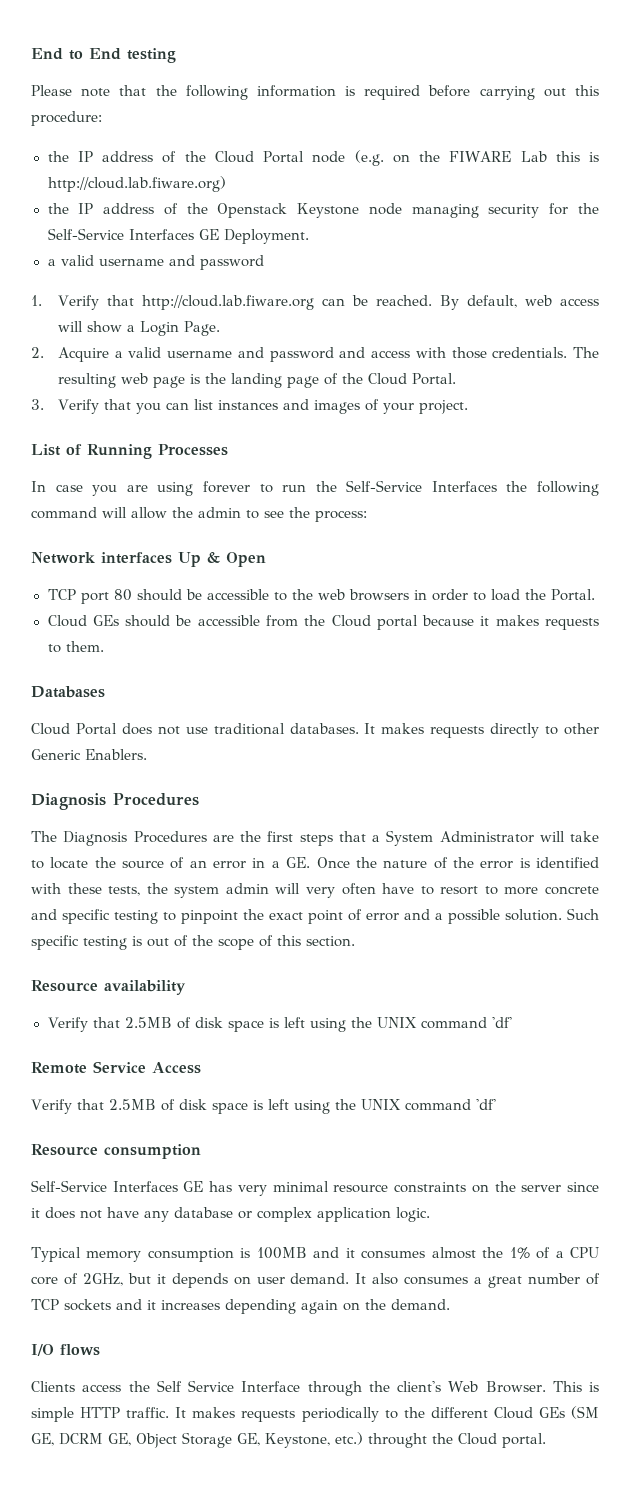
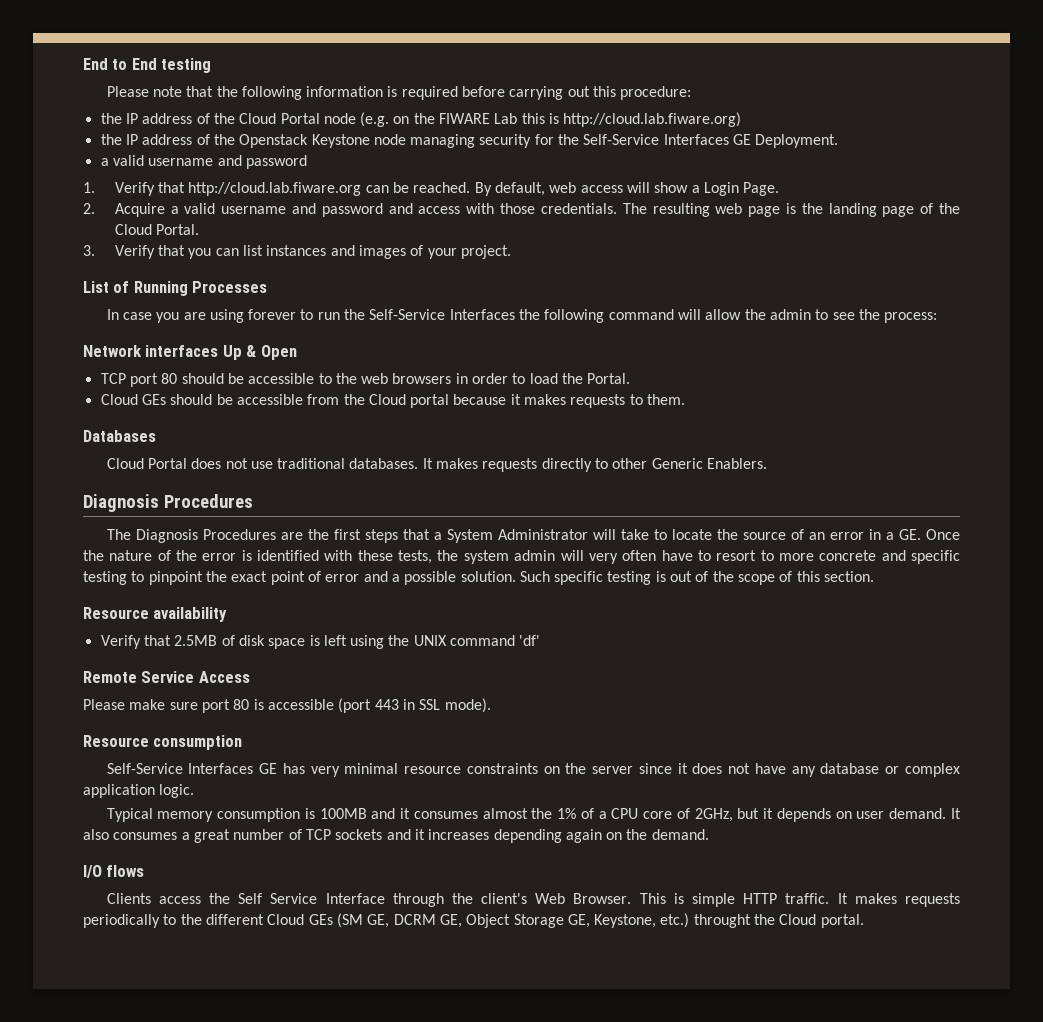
  Remote Service Access
- Verify that 2.5MB of disk space is left using the UNIX command 'df'
+ Please make sure port 80 is accessible (port 443 in SSL mode).

